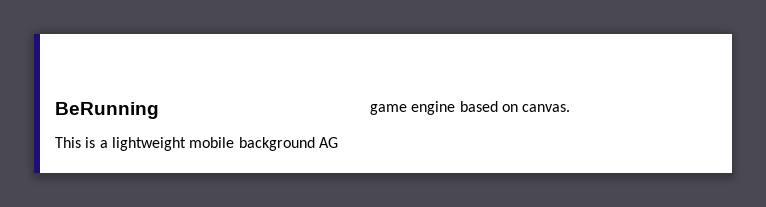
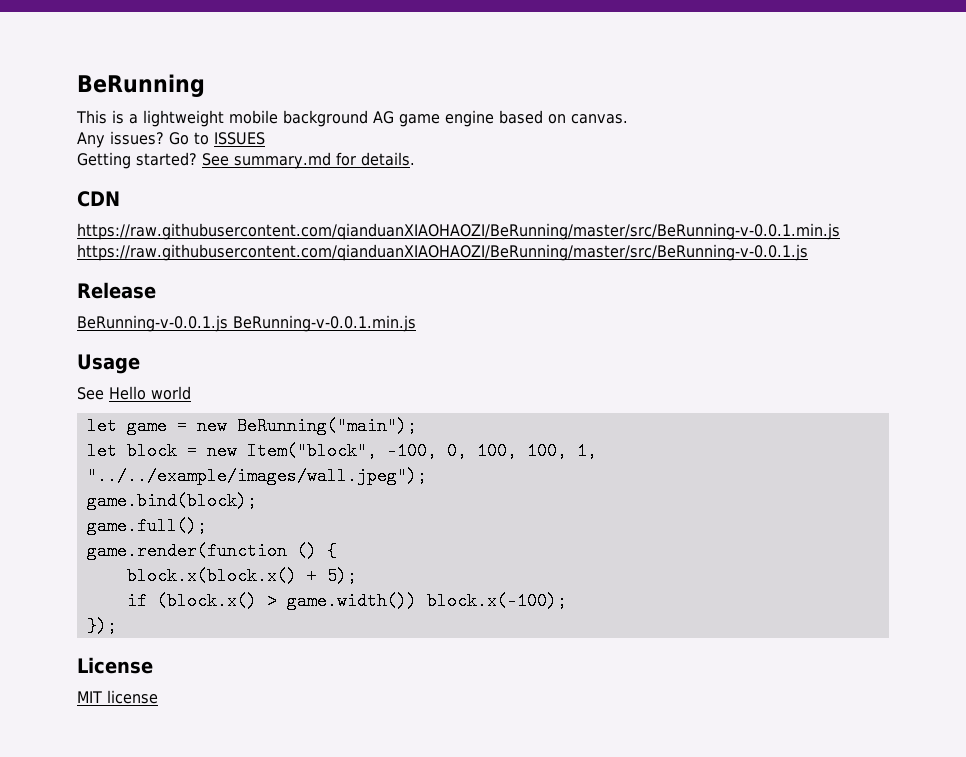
+ Any issues? Go to ISSUES
+ Getting started? See summary.md for details.
+ CDN
+ https://raw.githubusercontent.com/qianduanXIAOHAOZI/BeRunning/master/src/BeRunning-v-0.0.1.min.js https://raw.githubusercontent.com/qianduanXIAOHAOZI/BeRunning/master/src/BeRunning-v-0.0.1.js
+ Release
+ BeRunning-v-0.0.1.js BeRunning-v-0.0.1.min.js
+ Usage
+ See Hello world
+ let game = new BeRunning("main");
+ let block = new Item("block", -100, 0, 100, 100, 1, "../../example/images/wall.jpeg");
+ game.bind(block);
+ game.full();
+ game.render(function () {
+ block.x(block.x() + 5);
+ if (block.x() > game.width()) block.x(-100);
+ });
+ License
+ MIT license

